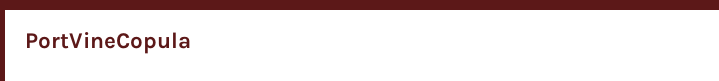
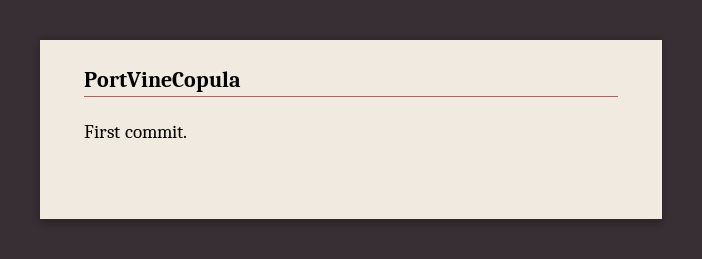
+ First commit.

